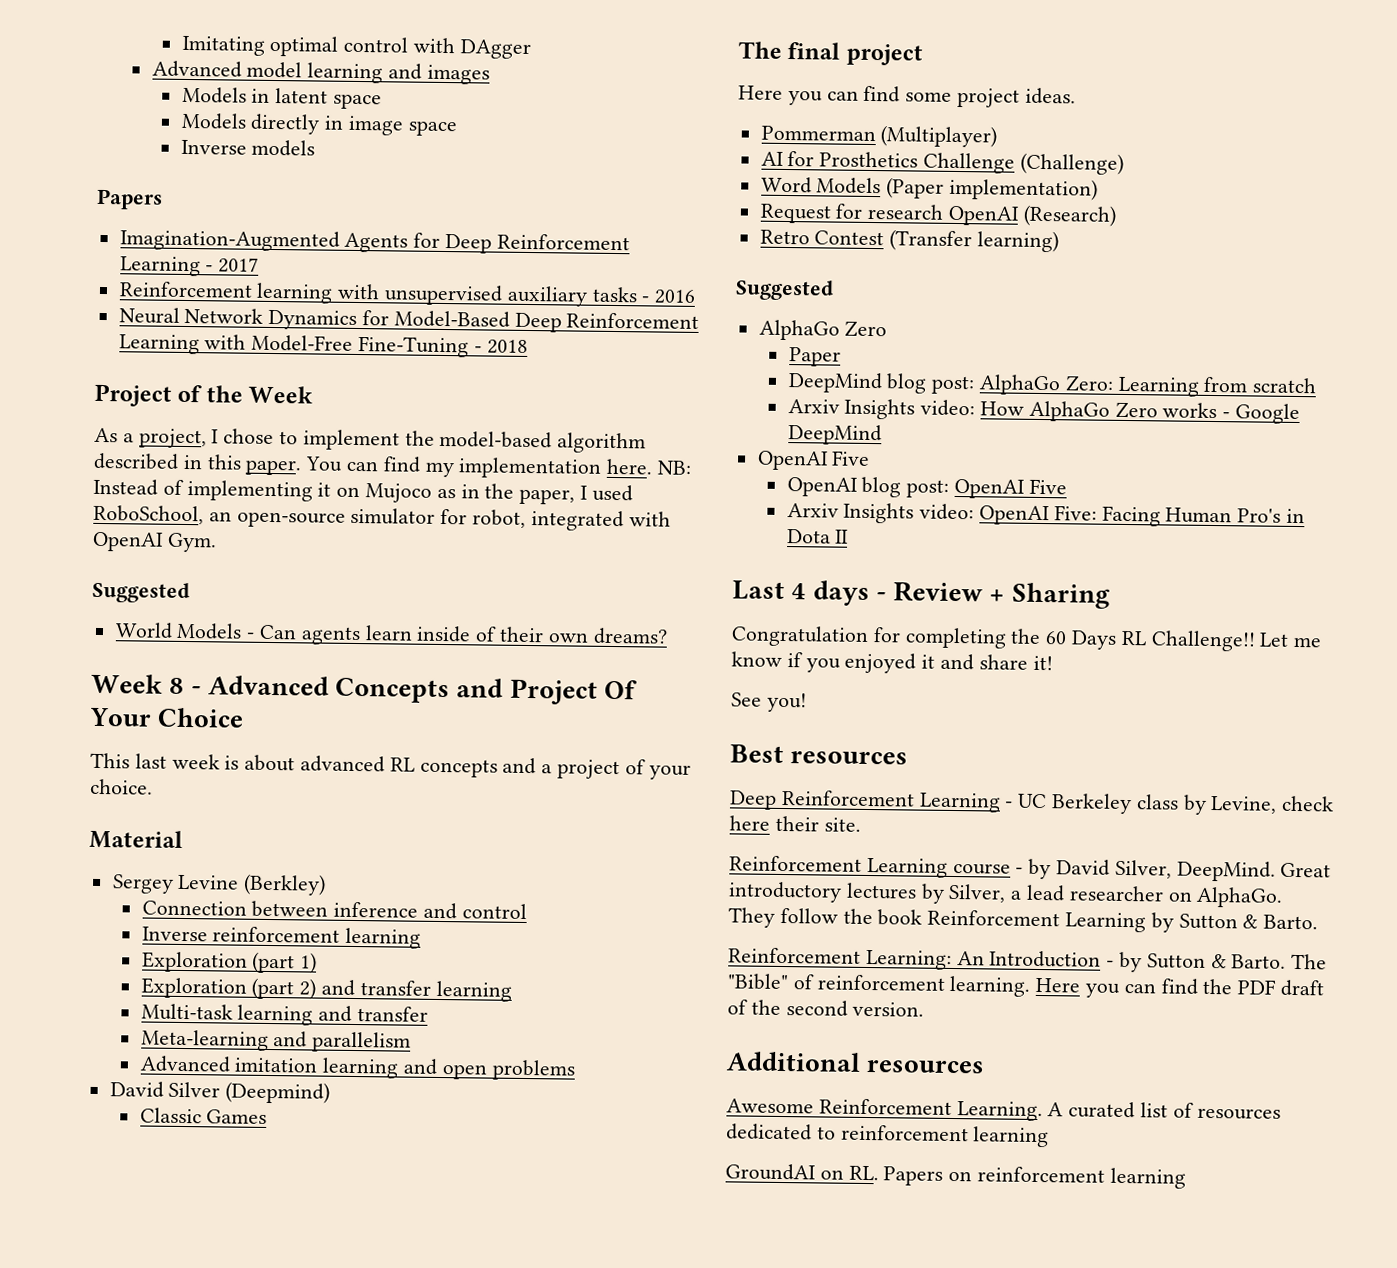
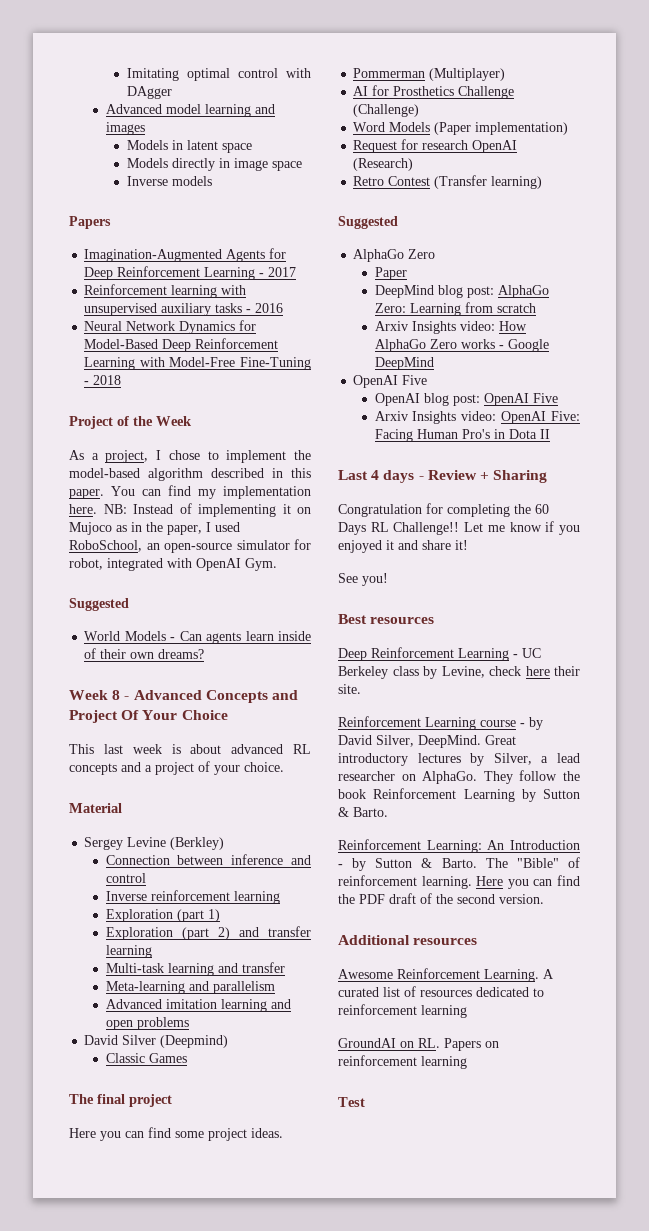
+ Test

